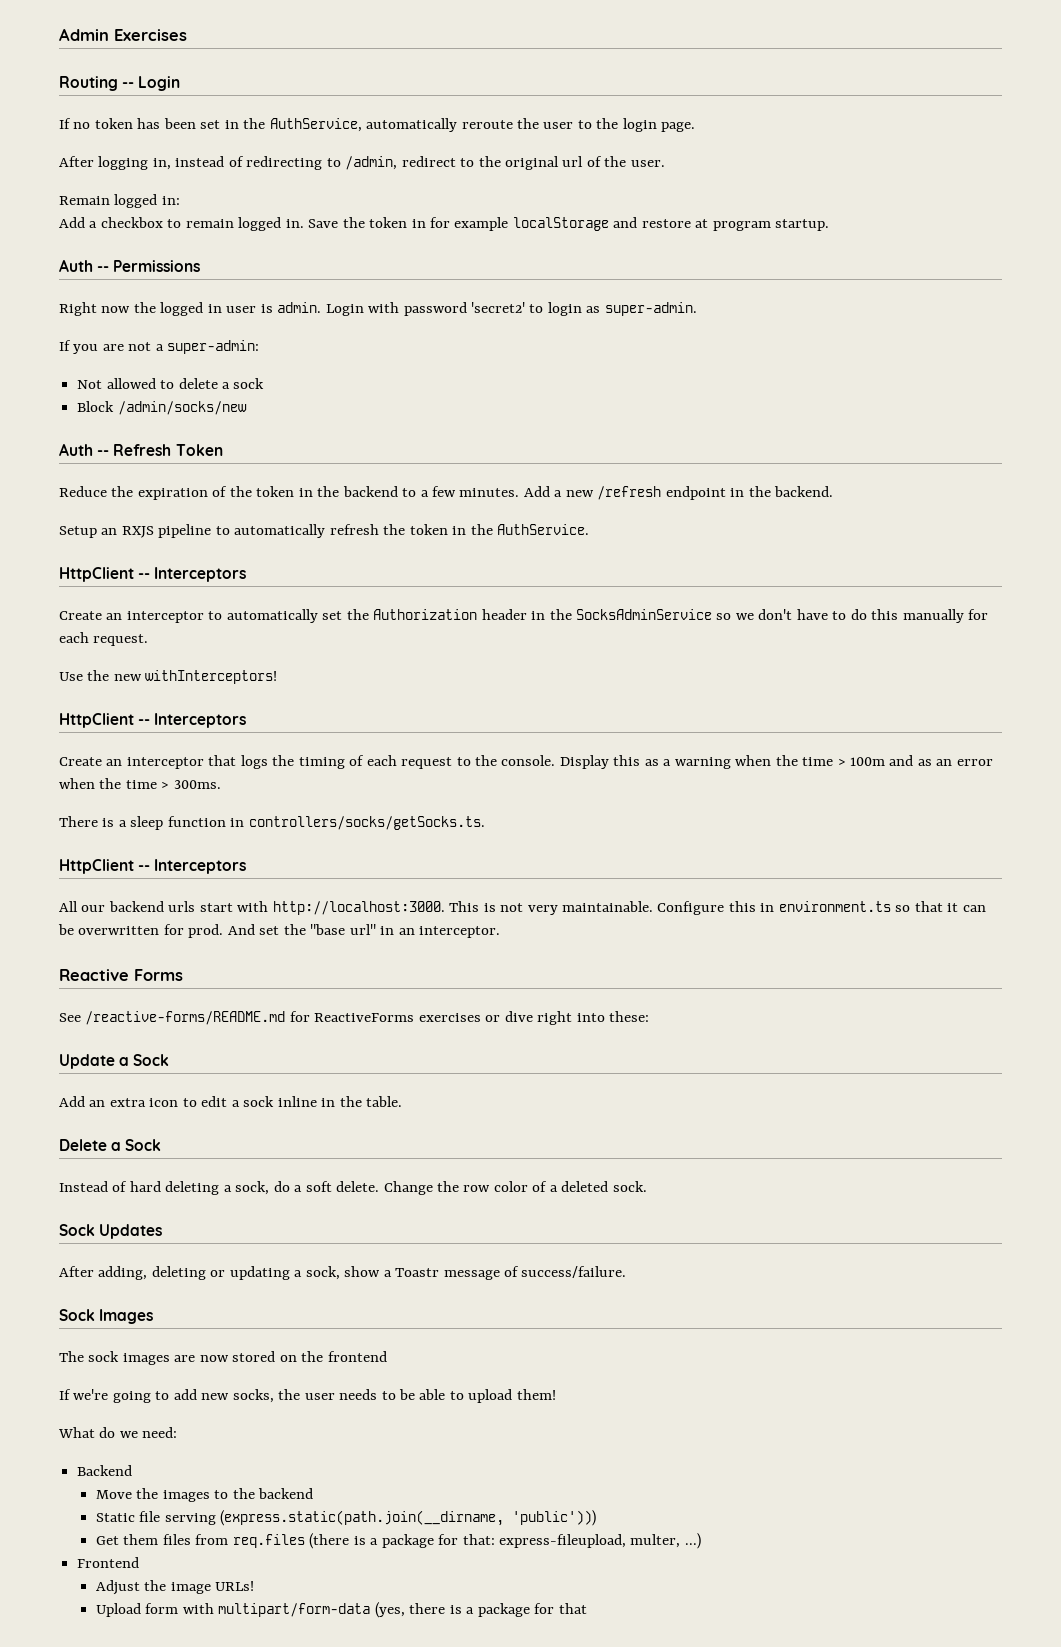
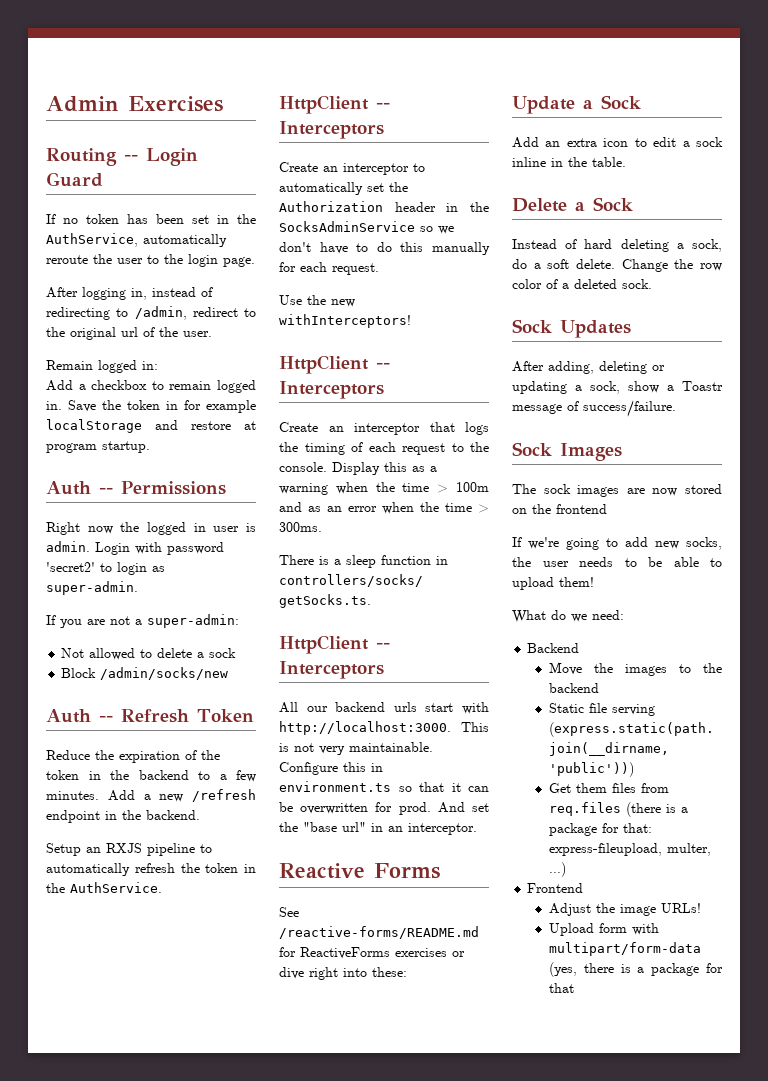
- Routing -- Login
+ Routing -- Login Guard

